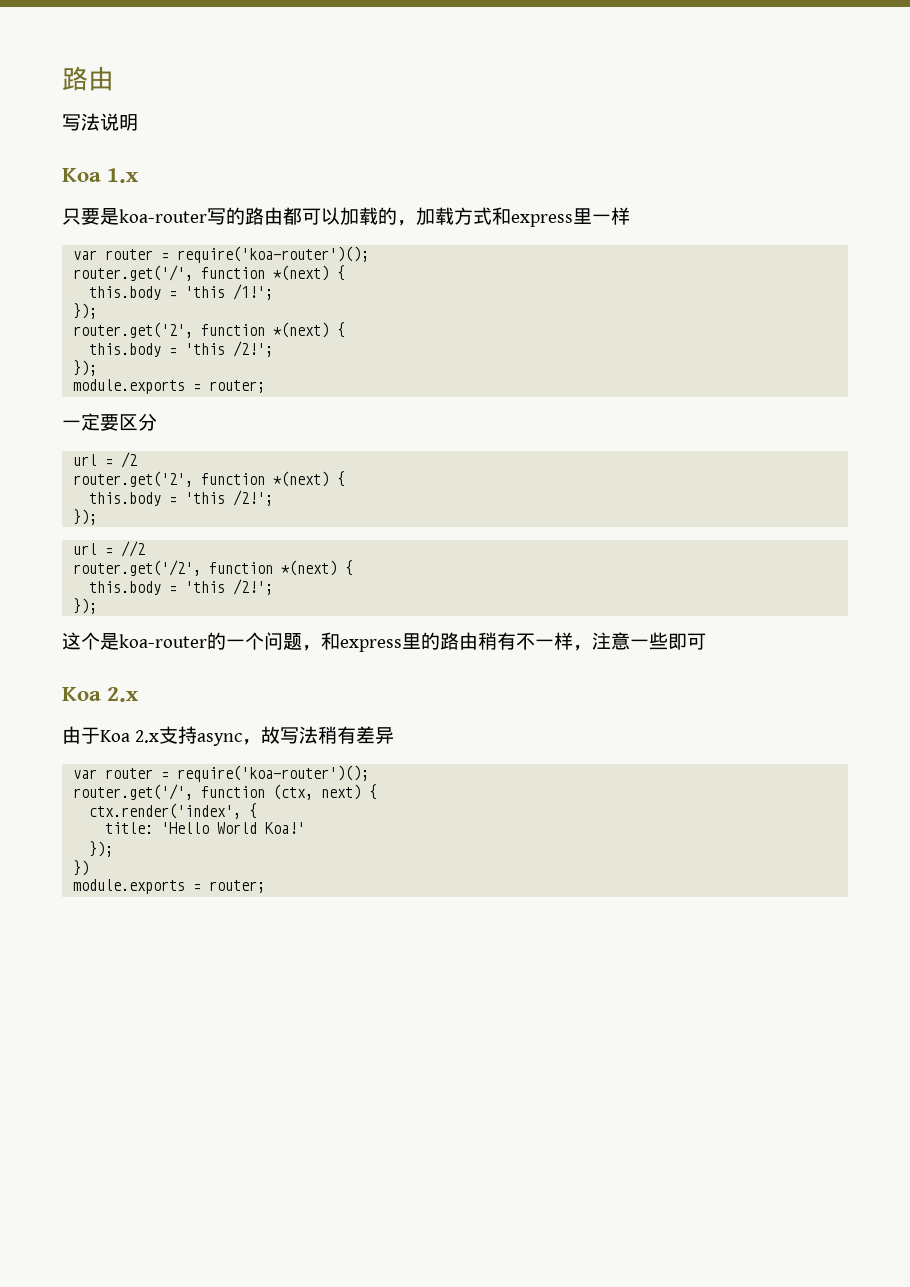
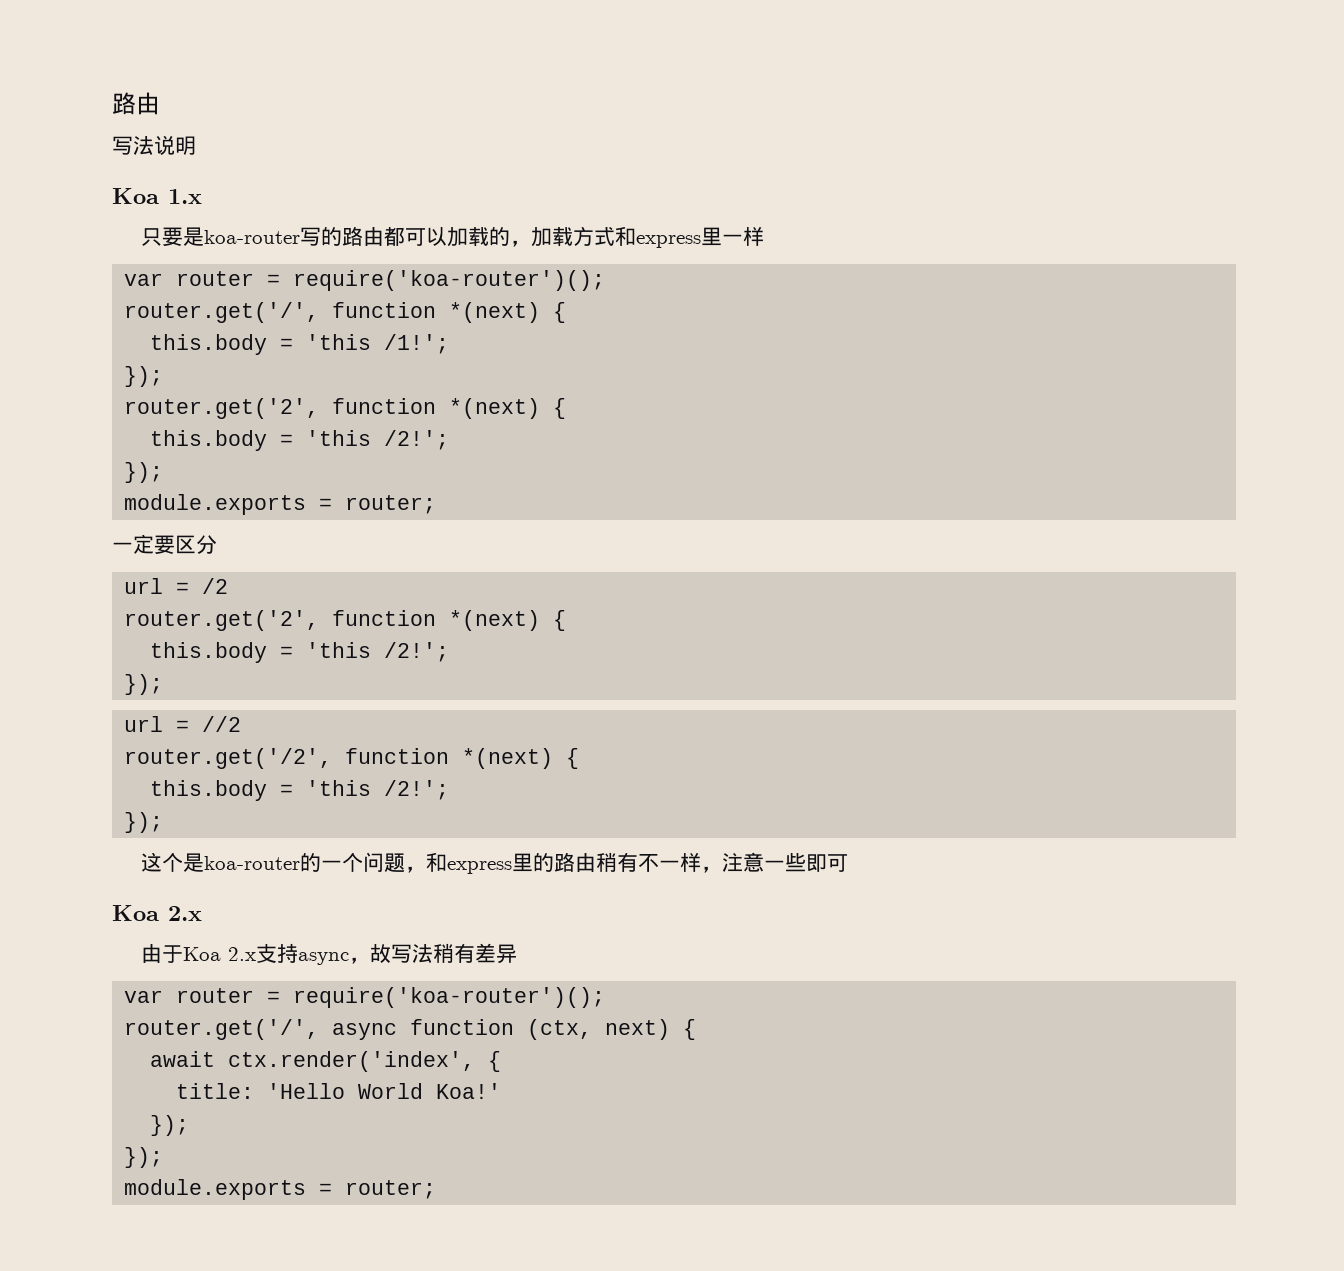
- router.get('/', function (ctx, next) {
+ router.get('/', async function (ctx, next) {
- ctx.render('index', {
+ await ctx.render('index', {
  title: 'Hello World Koa!'
  });
- })
+ });

